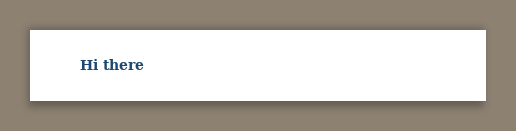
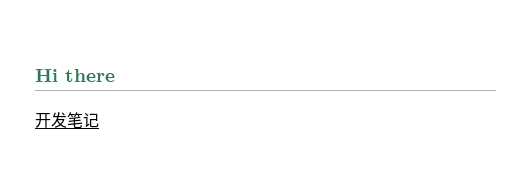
+ 开发笔记

